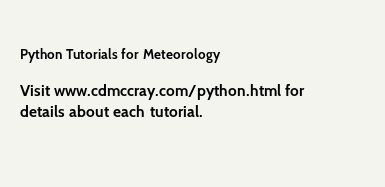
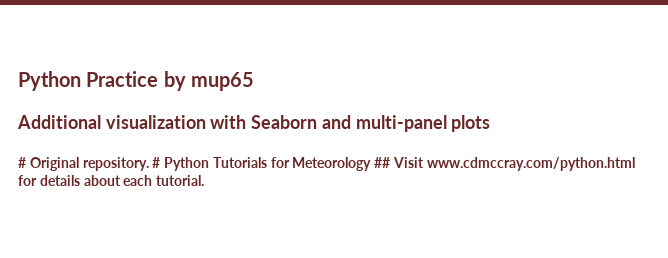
- Python Tutorials for Meteorology
- Visit www.cdmccray.com/python.html for details about each tutorial.
+ Python Practice by mup65
+ Additional visualization with Seaborn and multi-panel plots
+ # Original repository. # Python Tutorials for Meteorology ## Visit www.cdmccray.com/python.html for details about each tutorial.

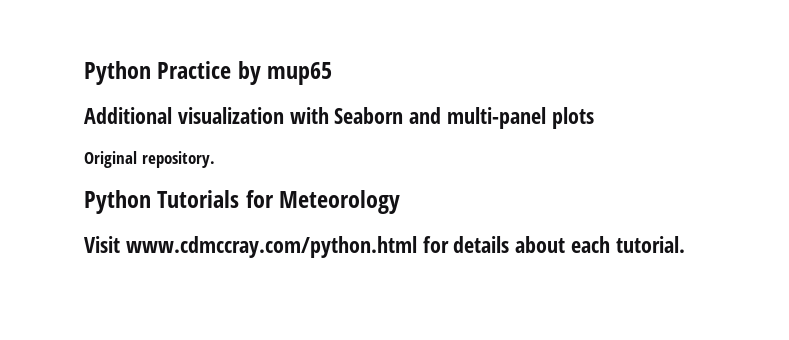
- # Original repository. # Python Tutorials for Meteorology ## Visit www.cdmccray.com/python.html for details about each tutorial.
+ Original repository.
+ Python Tutorials for Meteorology
+ Visit www.cdmccray.com/python.html for details about each tutorial.

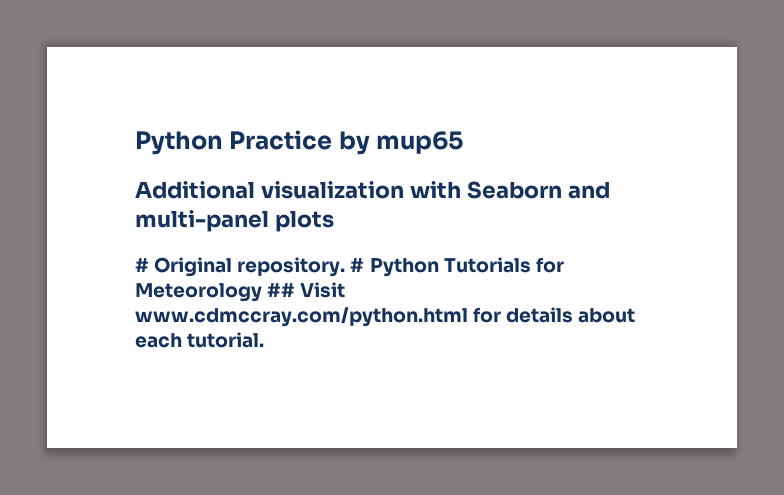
- Original repository.
- Python Tutorials for Meteorology
- Visit www.cdmccray.com/python.html for details about each tutorial.
+ # Original repository. # Python Tutorials for Meteorology ## Visit www.cdmccray.com/python.html for details about each tutorial.

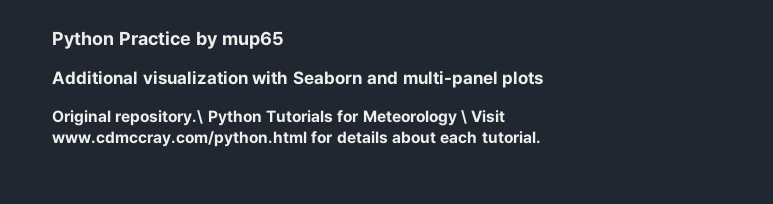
- # Original repository. # Python Tutorials for Meteorology ## Visit www.cdmccray.com/python.html for details about each tutorial.
+ Original repository.\ Python Tutorials for Meteorology \ Visit www.cdmccray.com/python.html for details about each tutorial.

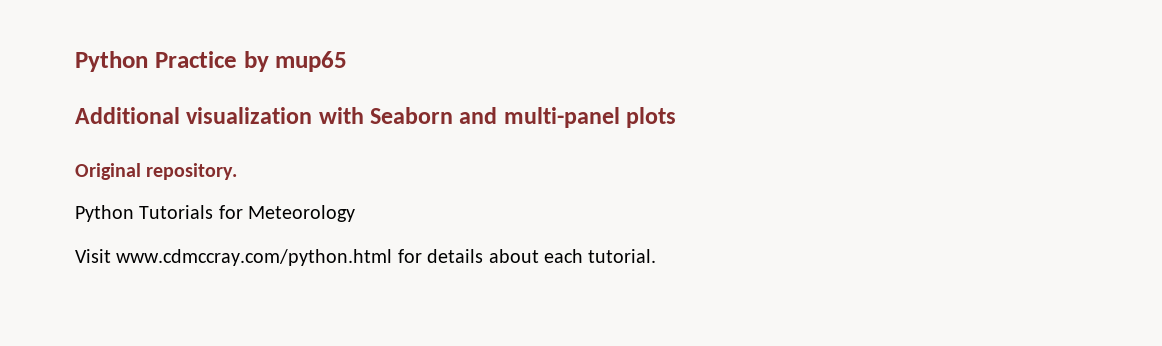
- Original repository.\ Python Tutorials for Meteorology \ Visit www.cdmccray.com/python.html for details about each tutorial.
+ Original repository.
+ Python Tutorials for Meteorology
+ Visit www.cdmccray.com/python.html for details about each tutorial.

